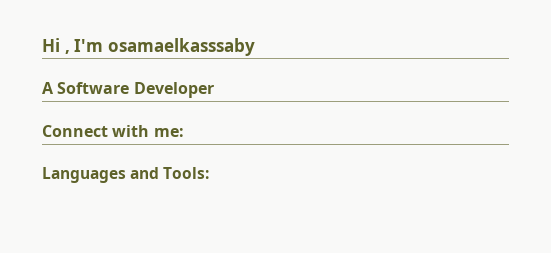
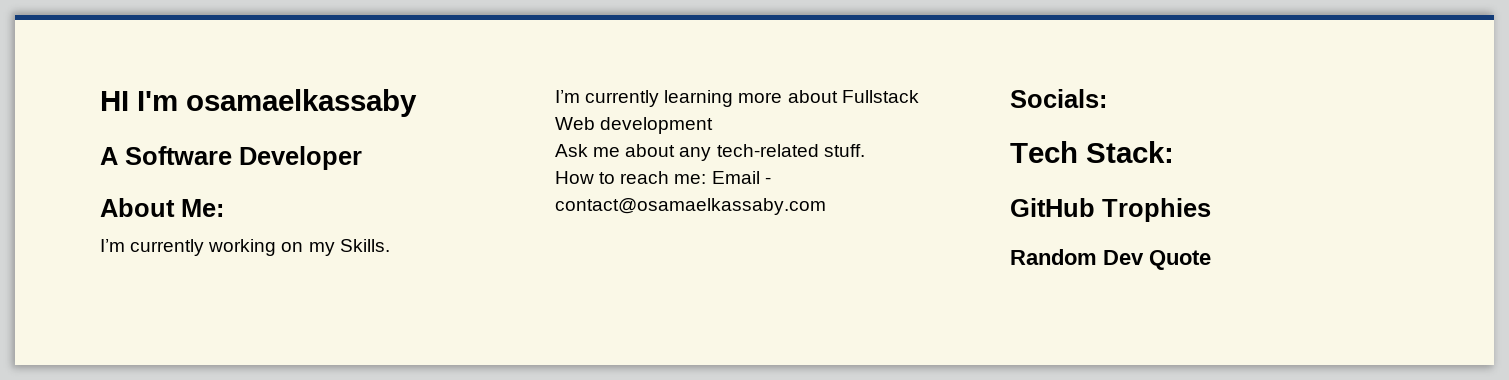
- Hi , I'm osamaelkasssaby
+ HI I'm osamaelkassaby
- Connect with me:
- Languages and Tools:
+ About Me:
+ I’m currently working on my Skills.
+ I’m currently learning more about Fullstack Web development
+ Ask me about any tech-related stuff.
+ How to reach me: Email - contact@osamaelkassaby.com
+ Socials:
+ Tech Stack:
+ GitHub Trophies
+ Random Dev Quote

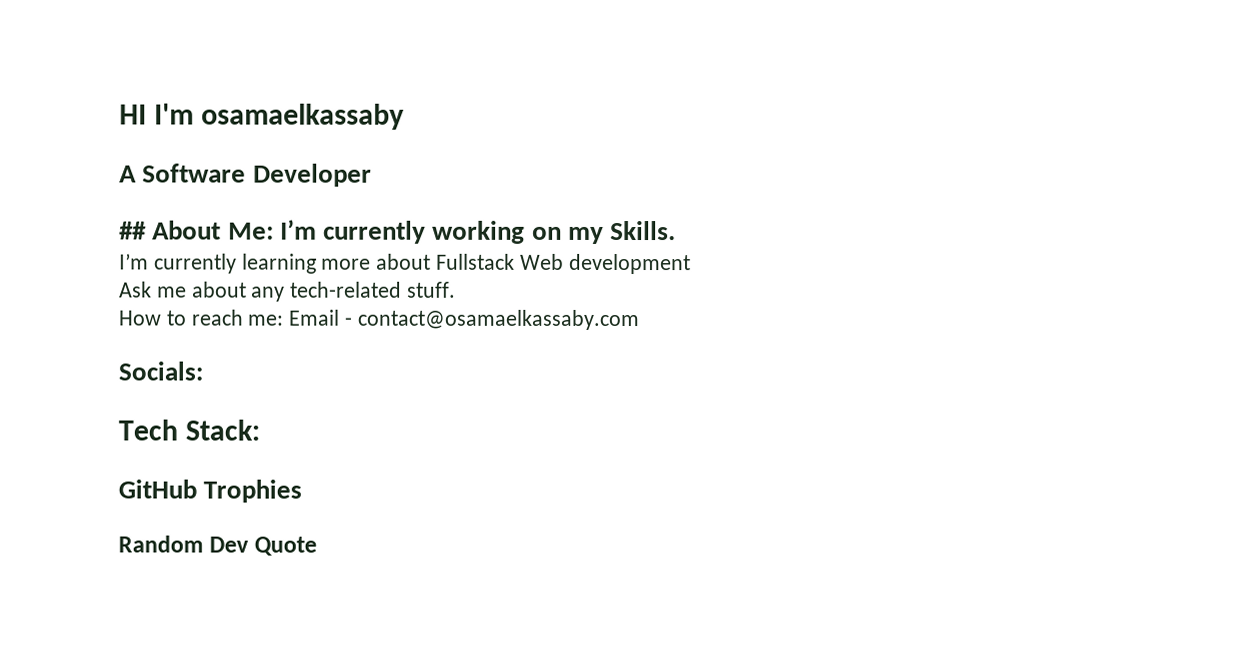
- About Me:
- I’m currently working on my Skills.
+ ## About Me: I’m currently working on my Skills.

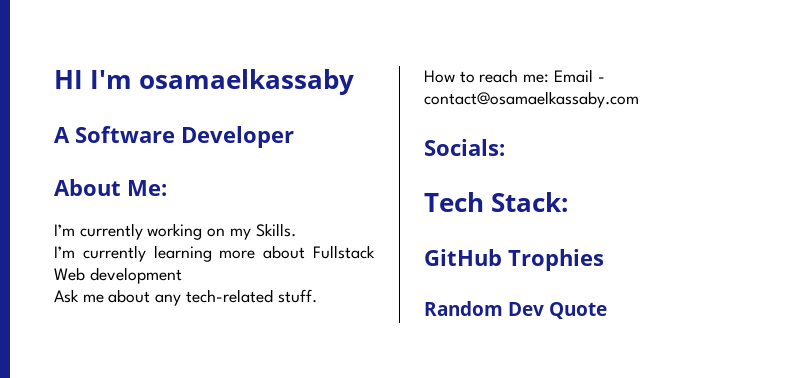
- ## About Me: I’m currently working on my Skills.
+ About Me:
+ I’m currently working on my Skills.

